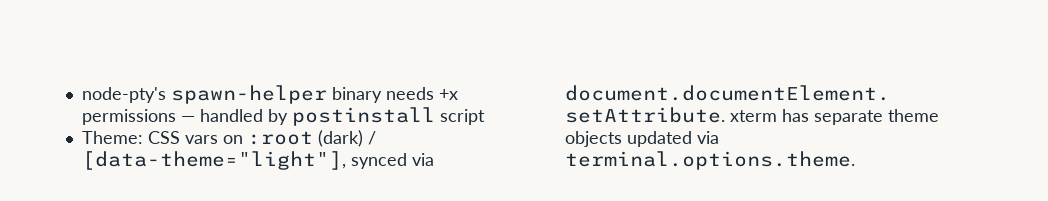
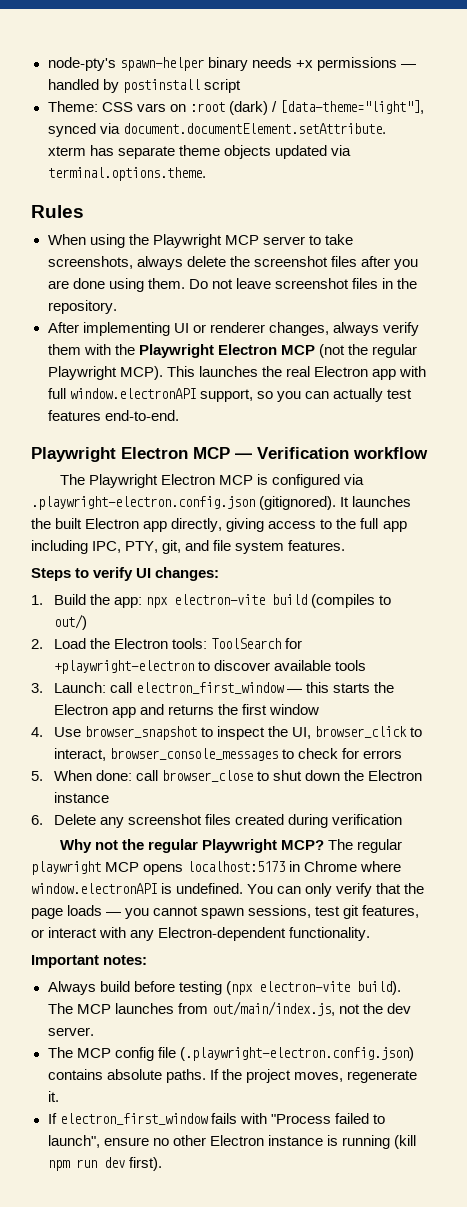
+ Rules
+ When using the Playwright MCP server to take screenshots, always delete the screenshot files after you are done using them. Do not leave screenshot files in the repository.
+ After implementing UI or renderer changes, always verify them with the Playwright Electron MCP (not the regular Playwright MCP). This launches the real Electron app with full window.electronAPI support, so you can actually test features end-to-end.
+ Playwright Electron MCP — Verification workflow
+ The Playwright Electron MCP is configured via .playwright-electron.config.json (gitignored). It launches the built Electron app directly, giving access to the full app including IPC, PTY, git, and file system features.
+ Steps to verify UI changes:
+ 1. Build the app: npx electron-vite build (compiles to out/)
+ 2. Load the Electron tools: ToolSearch for +playwright-electron to discover available tools
+ 3. Launch: call electron_first_window — this starts the Electron app and returns the first window
+ 4. Use browser_snapshot to inspect the UI, browser_click to interact, browser_console_messages to check for errors
+ 5. When done: call browser_close to shut down the Electron instance
+ 6. Delete any screenshot files created during verification
+ Why not the regular Playwright MCP? The regular playwright MCP opens localhost:5173 in Chrome where window.electronAPI is undefined. You can only verify that the page loads — you cannot spawn sessions, test git features, or interact with any Electron-dependent functionality.
+ Important notes:
+ Always build before testing (npx electron-vite build). The MCP launches from out/main/index.js, not the dev server.
+ The MCP config file (.playwright-electron.config.json) contains absolute paths. If the project moves, regenerate it.
+ If electron_first_window fails with "Process failed to launch", ensure no other Electron instance is running (kill npm run dev first).

